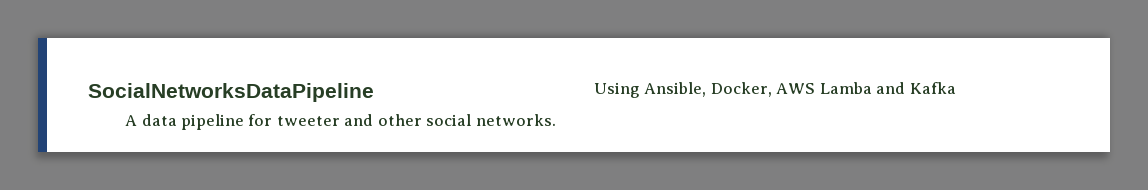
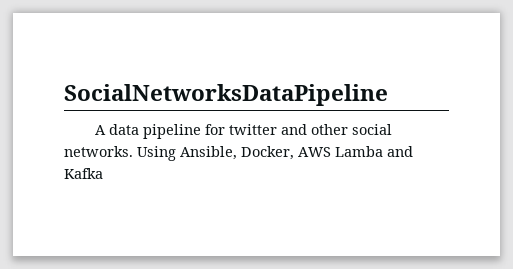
- A data pipeline for tweeter and other social networks.
+ A data pipeline for twitter and other social networks.

